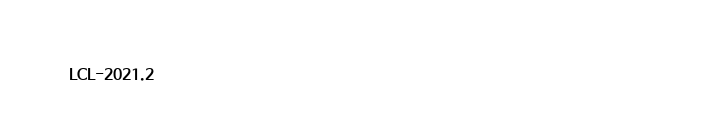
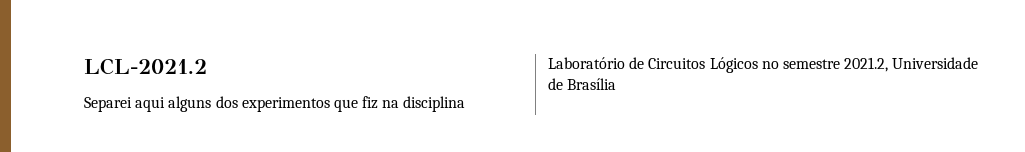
+ Separei aqui alguns dos experimentos que fiz na disciplina Laboratório de Circuitos Lógicos no semestre 2021.2, Universidade de Brasília

